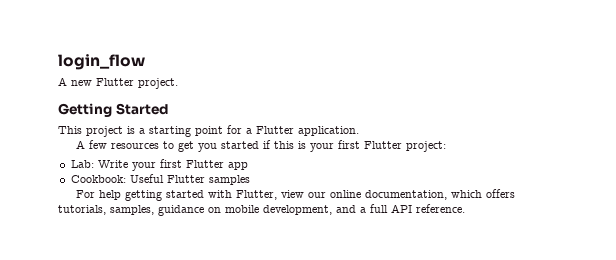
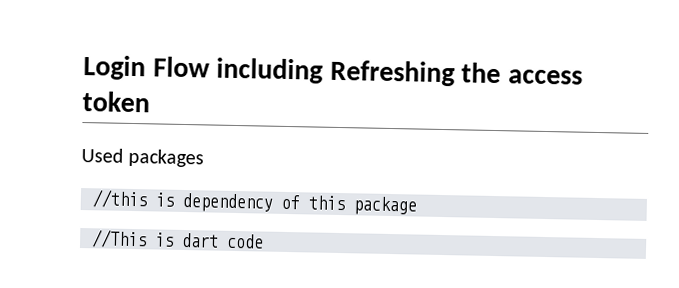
- login_flow
- A new Flutter project.
- Getting Started
- This project is a starting point for a Flutter application.
- A few resources to get you started if this is your first Flutter project:
- Lab: Write your first Flutter app
- Cookbook: Useful Flutter samples
- For help getting started with Flutter, view our online documentation, which offers tutorials, samples, guidance on mobile development, and a full API reference.
+ Login Flow including Refreshing the access token
+ Used packages
+ //this is dependency of this package
+ //This is dart code

